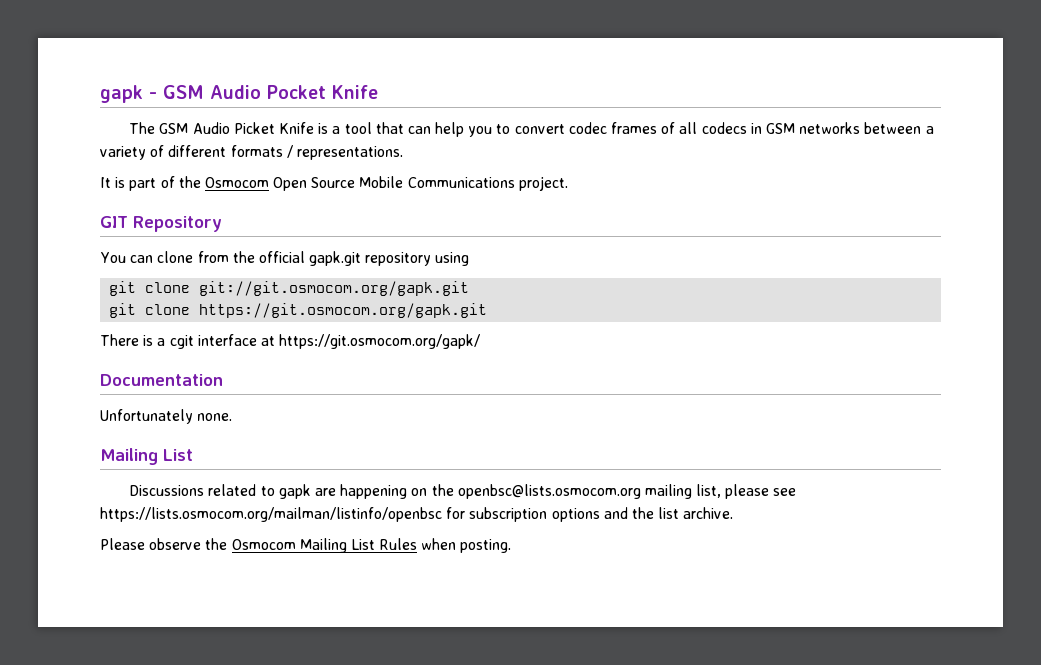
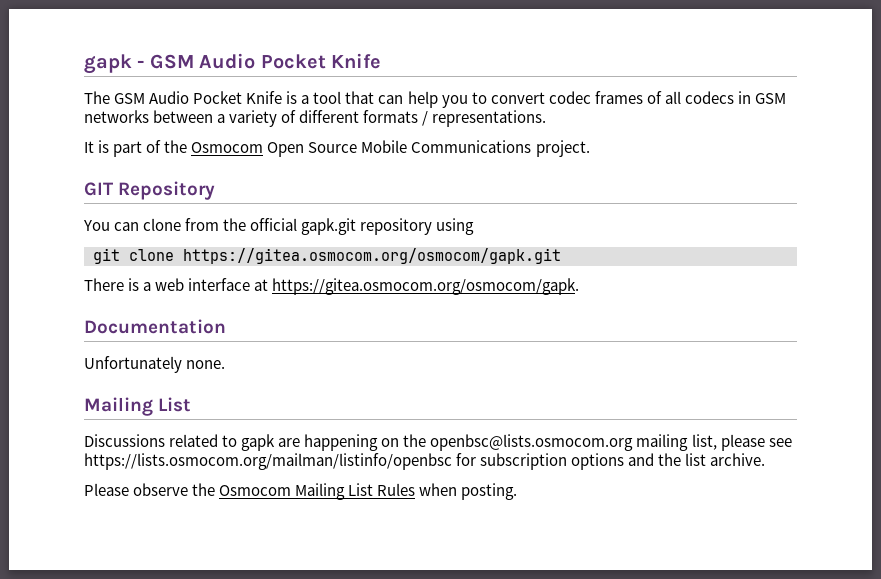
- The GSM Audio Picket Knife is a tool that can help you to convert codec frames of all codecs in GSM networks between a variety of different formats / representations.
+ The GSM Audio Pocket Knife is a tool that can help you to convert codec frames of all codecs in GSM networks between a variety of different formats / representations.
- git clone git://git.osmocom.org/gapk.git
- git clone https://git.osmocom.org/gapk.git
+ git clone https://gitea.osmocom.org/osmocom/gapk.git
- There is a cgit interface at https://git.osmocom.org/gapk/
+ There is a web interface at https://gitea.osmocom.org/osmocom/gapk.

